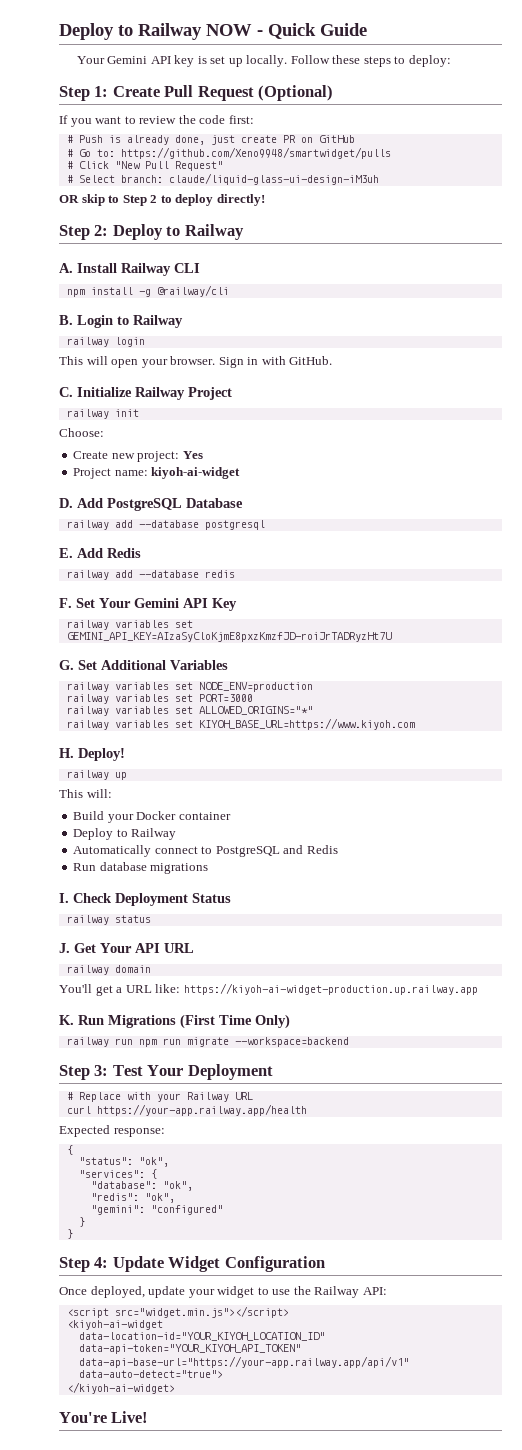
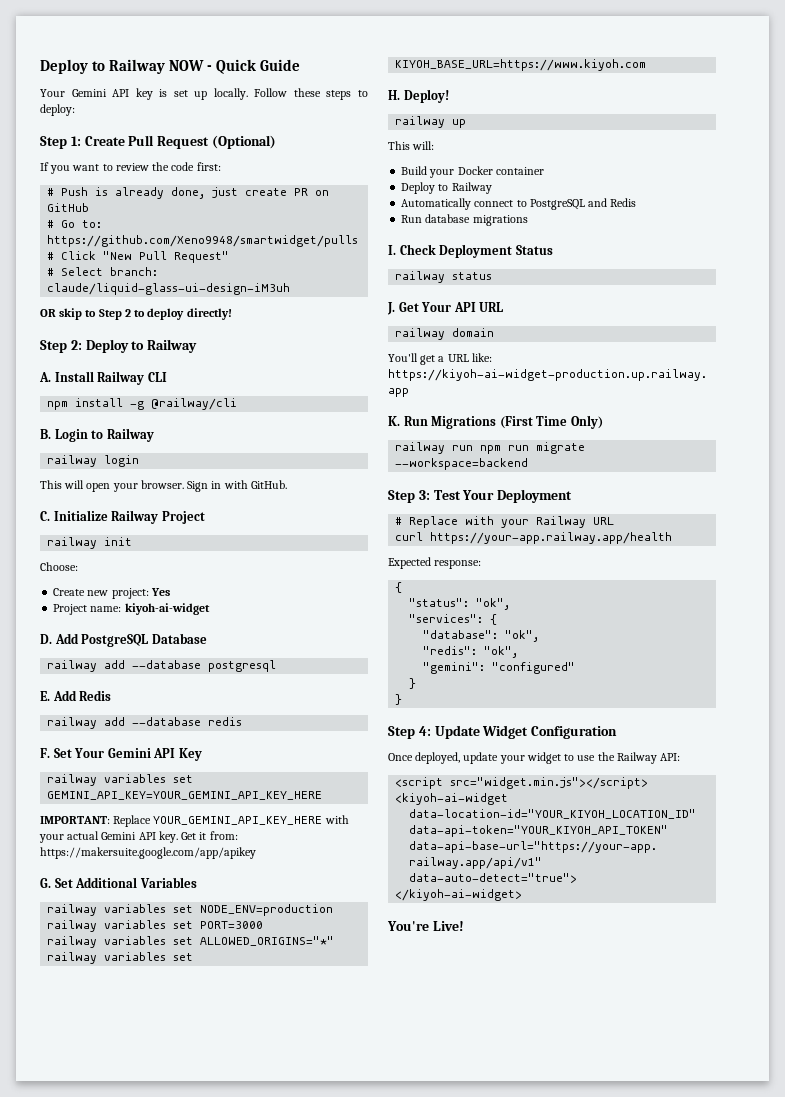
- railway variables set GEMINI_API_KEY=AIzaSyCloKjmE8pxzKmzfJD-roiJrTADRyzHt7U
+ railway variables set GEMINI_API_KEY=YOUR_GEMINI_API_KEY_HERE
+ IMPORTANT: Replace YOUR_GEMINI_API_KEY_HERE with your actual Gemini API key. Get it from: https://makersuite.google.com/app/apikey

